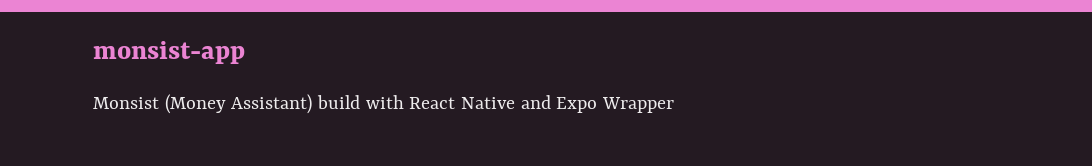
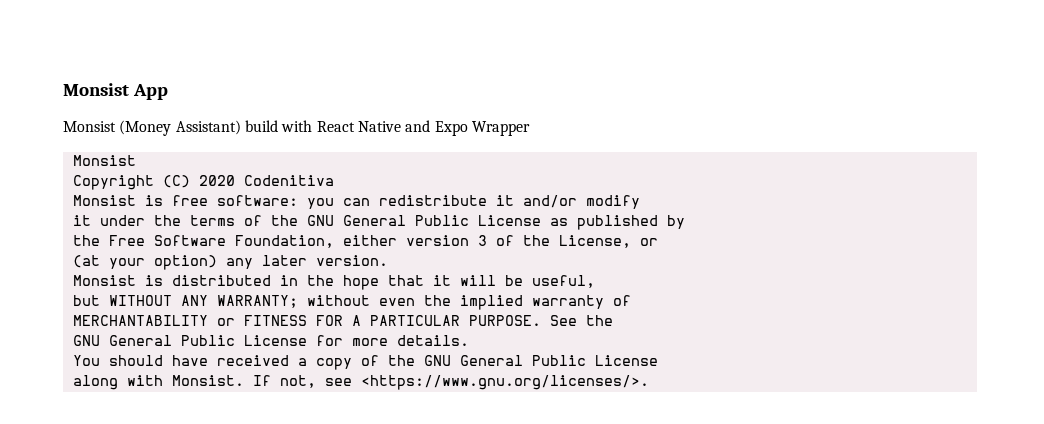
- monsist-app
+ Monsist App
  Monsist (Money Assistant) build with React Native and Expo Wrapper
+ Monsist
+ Copyright (C) 2020 Codenitiva
+ Monsist is free software: you can redistribute it and/or modify
+ it under the terms of the GNU General Public License as published by
+ the Free Software Foundation, either version 3 of the License, or
+ (at your option) any later version.
+ Monsist is distributed in the hope that it will be useful,
+ but WITHOUT ANY WARRANTY; without even the implied warranty of
+ MERCHANTABILITY or FITNESS FOR A PARTICULAR PURPOSE. See the
+ GNU General Public License for more details.
+ You should have received a copy of the GNU General Public License
+ along with Monsist. If not, see <https://www.gnu.org/licenses/>.

